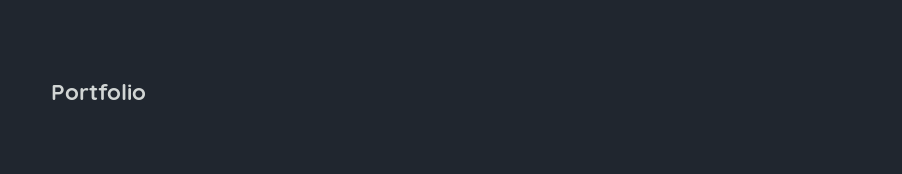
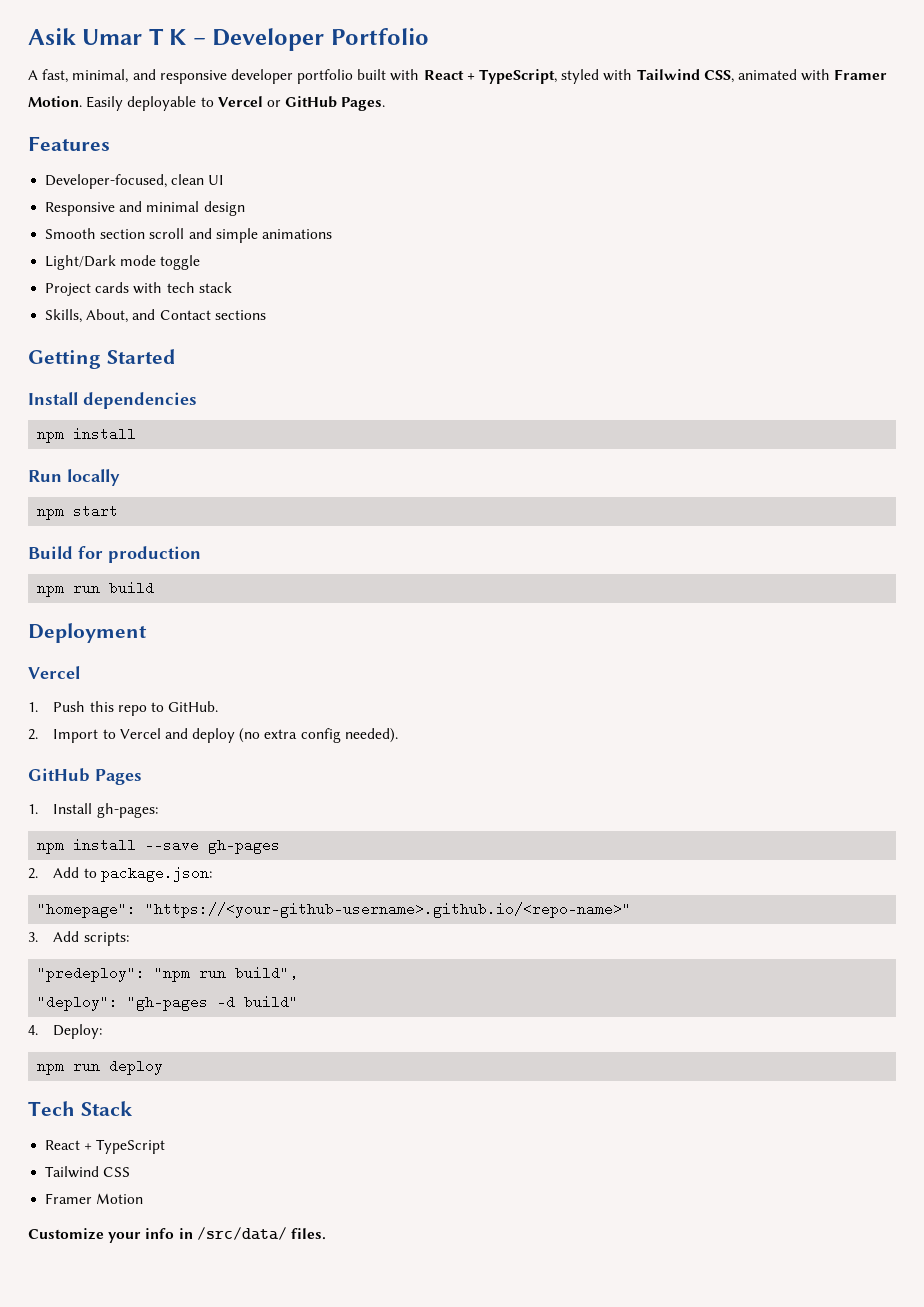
- Portfolio
+ Asik Umar T K – Developer Portfolio
+ A fast, minimal, and responsive developer portfolio built with React + TypeScript, styled with Tailwind CSS, animated with Framer Motion. Easily deployable to Vercel or GitHub Pages.
+ Features
+ Developer-focused, clean UI
+ Responsive and minimal design
+ Smooth section scroll and simple animations
+ Light/Dark mode toggle
+ Project cards with tech stack
+ Skills, About, and Contact sections
+ Getting Started
+ Install dependencies
+ npm install
+ Run locally
+ npm start
+ Build for production
+ npm run build
+ Deployment
+ Vercel
+ 1. Push this repo to GitHub.
+ 2. Import to Vercel and deploy (no extra config needed).
+ GitHub Pages
+ 1. Install gh-pages:
+ npm install --save gh-pages
+ 2. Add to package.json:
+ "homepage": "https://<your-github-username>.github.io/<repo-name>"
+ 3. Add scripts:
+ "predeploy": "npm run build",
+ "deploy": "gh-pages -d build"
+ 4. Deploy:
+ npm run deploy
+ Tech Stack
+ React + TypeScript
+ Tailwind CSS
+ Framer Motion
+ Customize your info in /src/data/ files.

